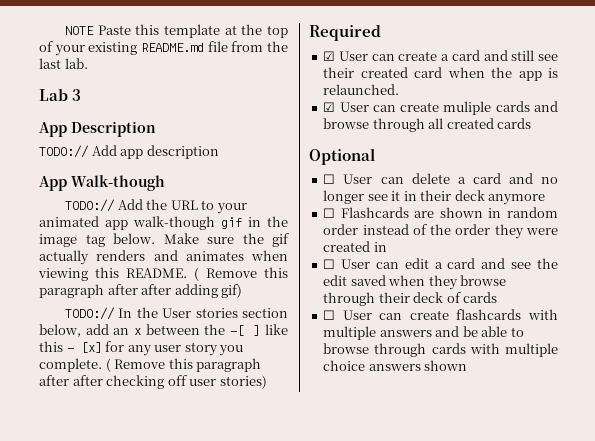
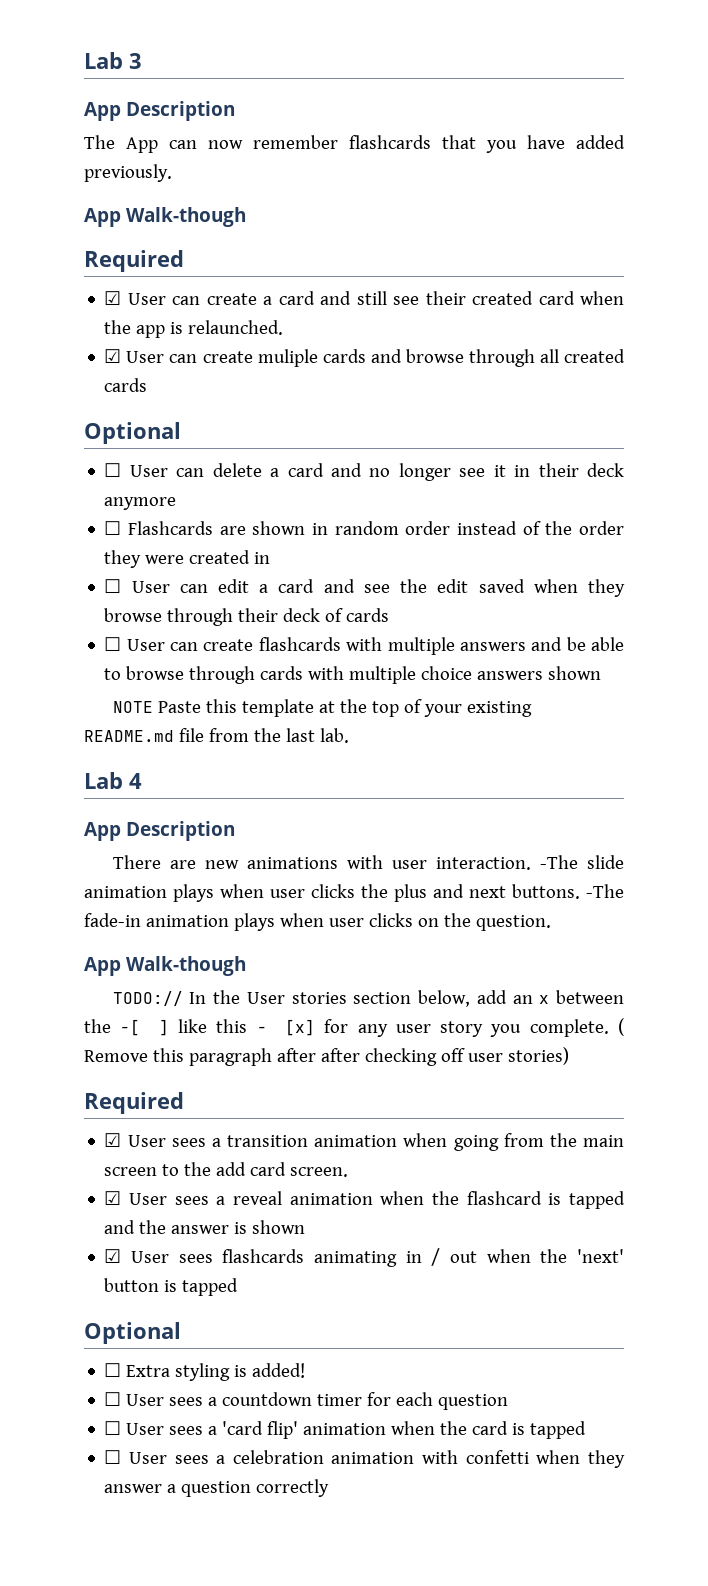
- NOTE Paste this template at the top of your existing README.md file from the last lab.
  Lab 3
  App Description
- TODO:// Add app description
+ The App can now remember flashcards that you have added previously.
  App Walk-though
- TODO:// Add the URL to your animated app walk-though gif in the image tag below. Make sure the gif actually renders and animates when viewing this README. ( Remove this paragraph after after adding gif)
- TODO:// In the User stories section below, add an x between the -[ ] like this - [x] for any user story you complete. ( Remove this paragraph after after checking off user stories)
+ NOTE Paste this template at the top of your existing README.md file from the last lab.
+ Lab 4
+ App Description
+ There are new animations with user interaction. -The slide animation plays when user clicks the plus and next buttons. -The fade-in animation plays when user clicks on the question.
+ App Walk-though
+ TODO:// In the User stories section below, add an x between the -[ ] like this - [x] for any user story you complete. ( Remove this paragraph after after checking off user stories)
+ Required
+ ☑ User sees a transition animation when going from the main screen to the add card screen.
+ ☑ User sees a reveal animation when the flashcard is tapped and the answer is shown
+ ☑ User sees flashcards animating in / out when the 'next' button is tapped
+ Optional
+ ☐ Extra styling is added!
+ ☐ User sees a countdown timer for each question
+ ☐ User sees a 'card flip' animation when the card is tapped
+ ☐ User sees a celebration animation with confetti when they answer a question correctly

